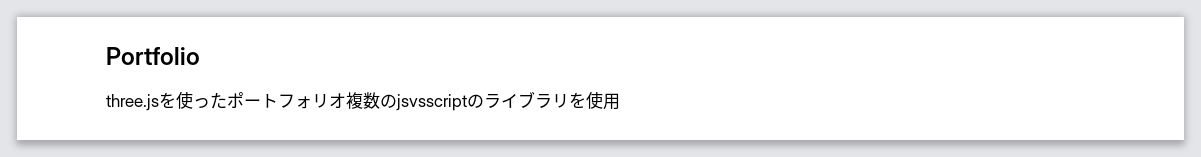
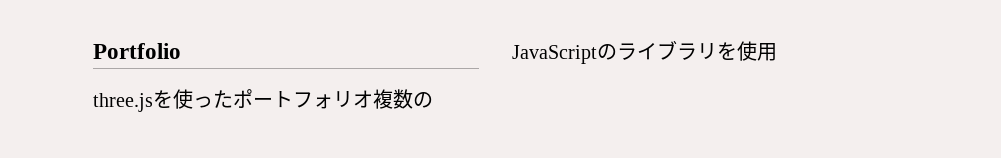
- three.jsを使ったポートフォリオ複数のjsvsscriptのライブラリを使用
+ three.jsを使ったポートフォリオ複数のJavaScriptのライブラリを使用

